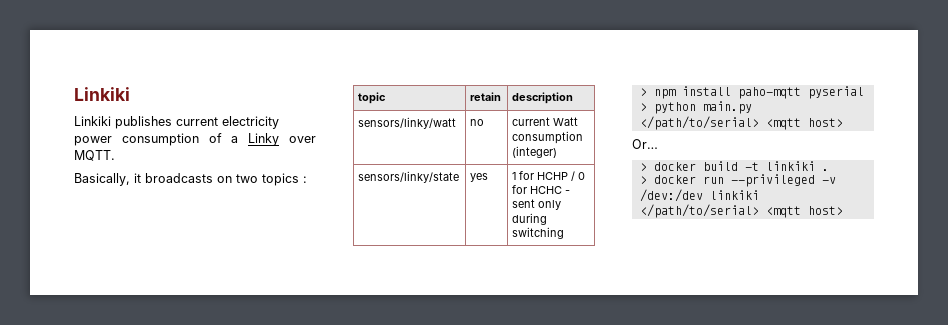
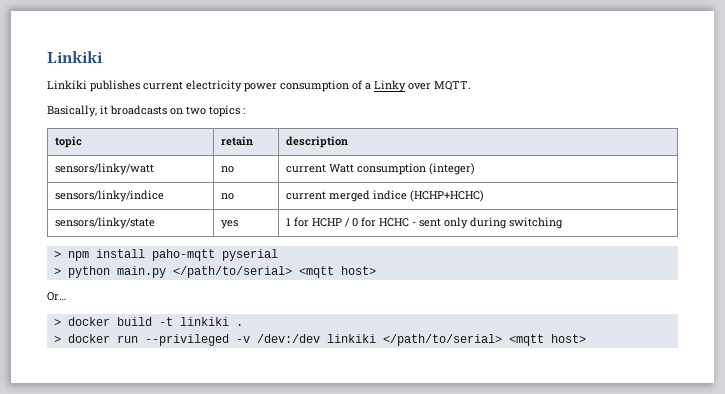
+ sensors/linky/indice | no | current merged indice (HCHP+HCHC)

